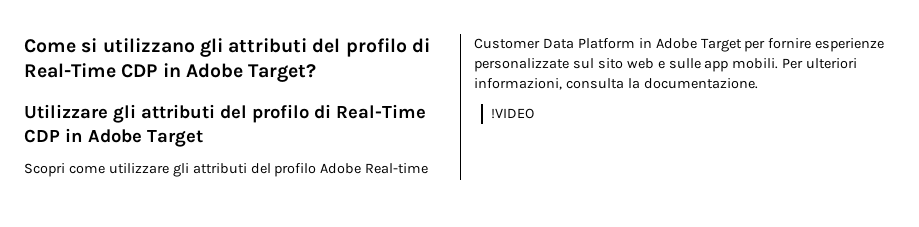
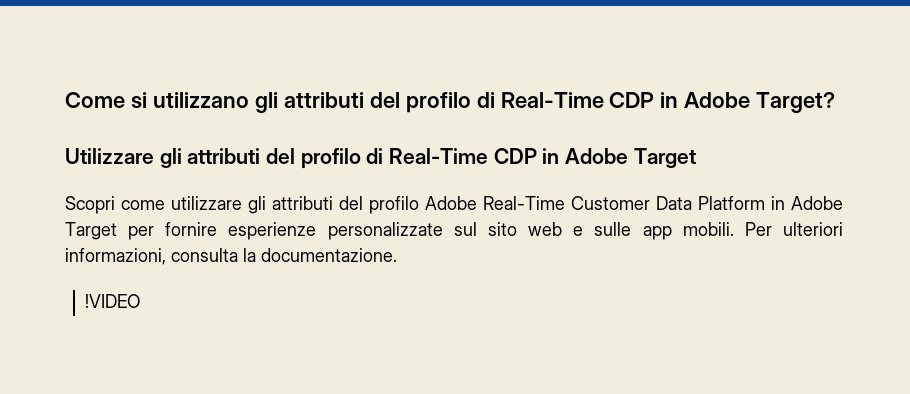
- Scopri come utilizzare gli attributi del profilo Adobe Real-time Customer Data Platform in Adobe Target per fornire esperienze personalizzate sul sito web e sulle app mobili.
+ Scopri come utilizzare gli attributi del profilo Adobe Real-Time Customer Data Platform in Adobe Target per fornire esperienze personalizzate sul sito web e sulle app mobili.

